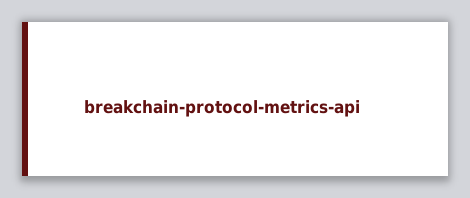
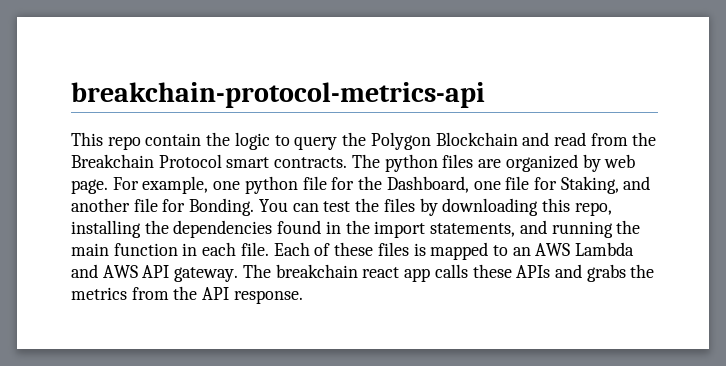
+ This repo contain the logic to query the Polygon Blockchain and read from the Breakchain Protocol smart contracts. The python files are organized by web page. For example, one python file for the Dashboard, one file for Staking, and another file for Bonding. You can test the files by downloading this repo, installing the dependencies found in the import statements, and running the main function in each file. Each of these files is mapped to an AWS Lambda and AWS API gateway. The breakchain react app calls these APIs and grabs the metrics from the API response.

